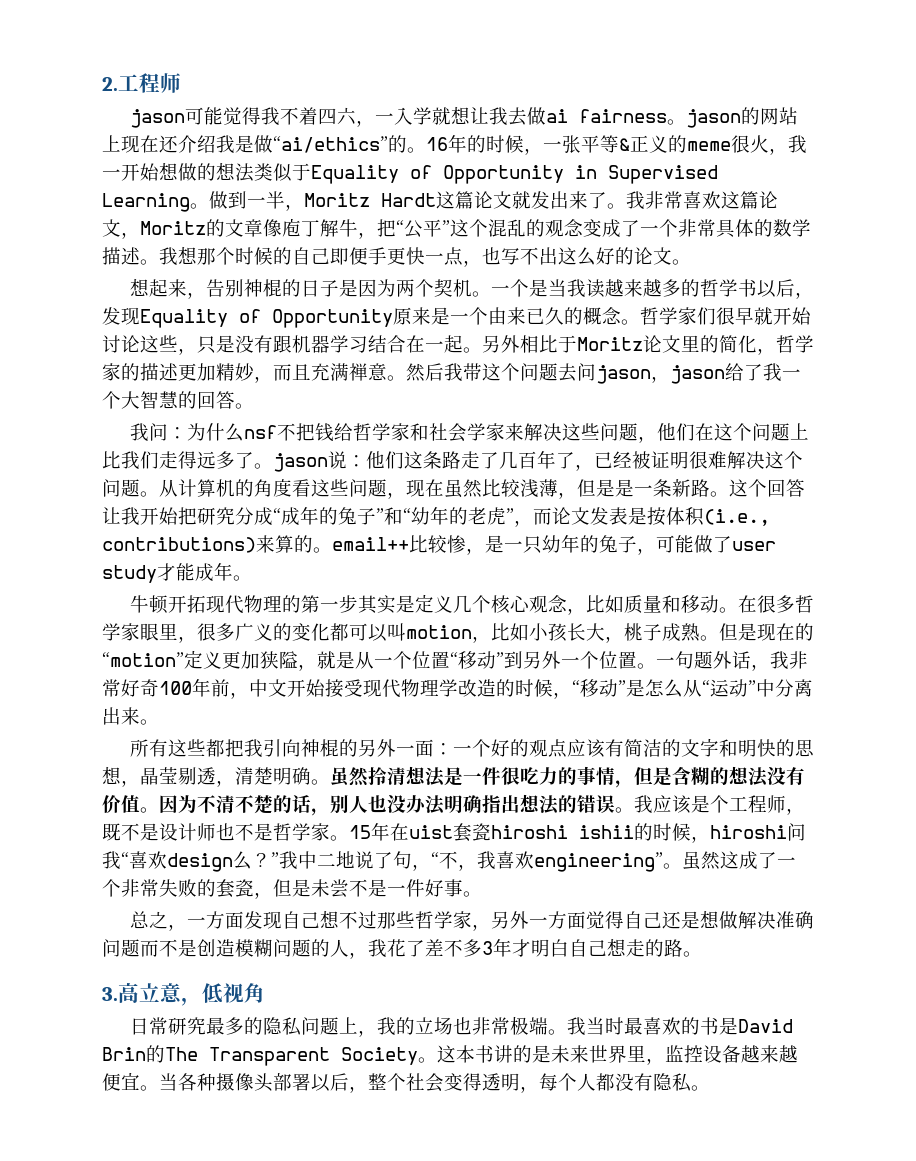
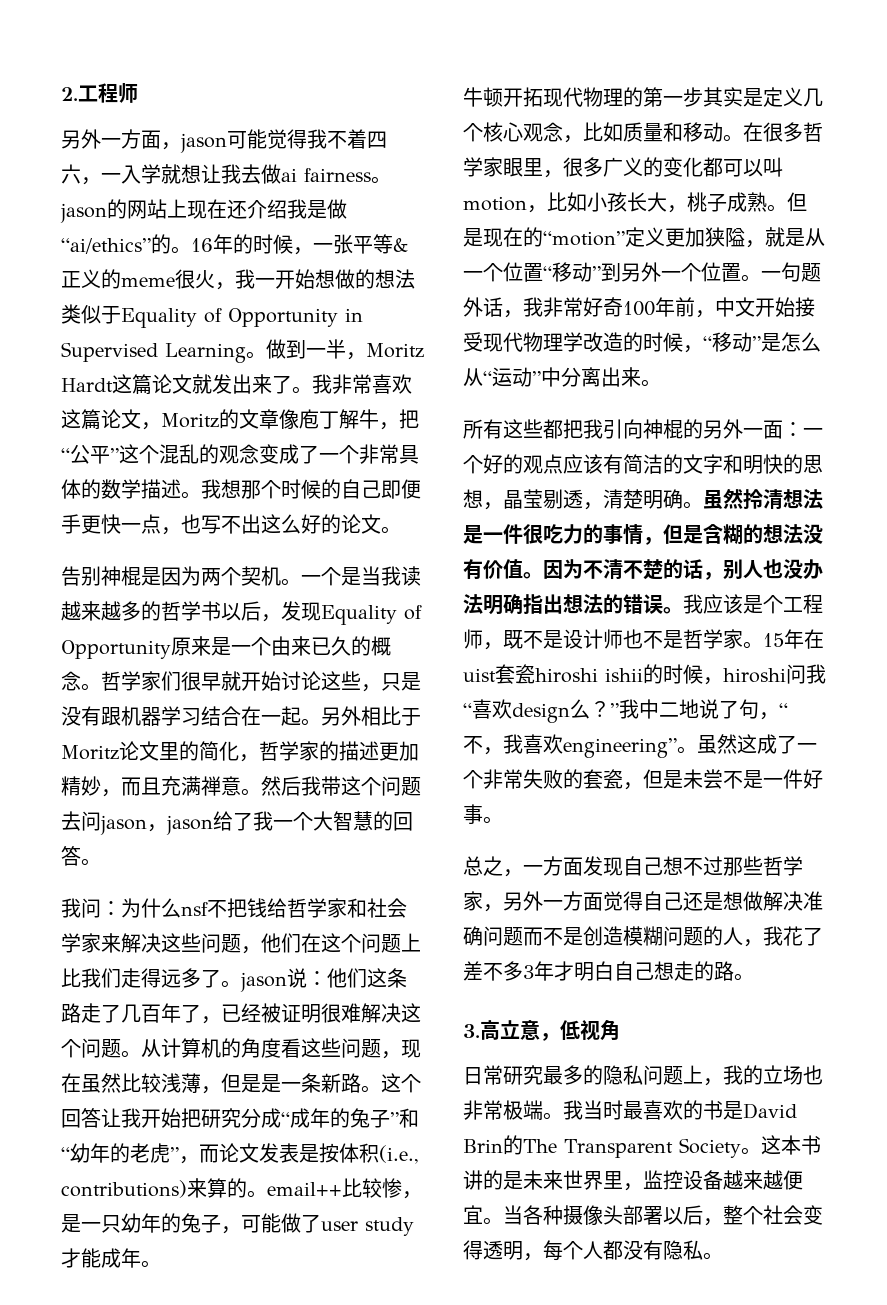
- jason可能觉得我不着四六，一入学就想让我去做ai fairness。jason的网站上现在还介绍我是做“ai/ethics”的。
+ 另外一方面，jason可能觉得我不着四六，一入学就想让我去做ai fairness。jason的网站上现在还介绍我是做“ai/ethics”的。
- 想起来，告别神棍的日子是因为两个契机。
+ 告别神棍是因为两个契机。

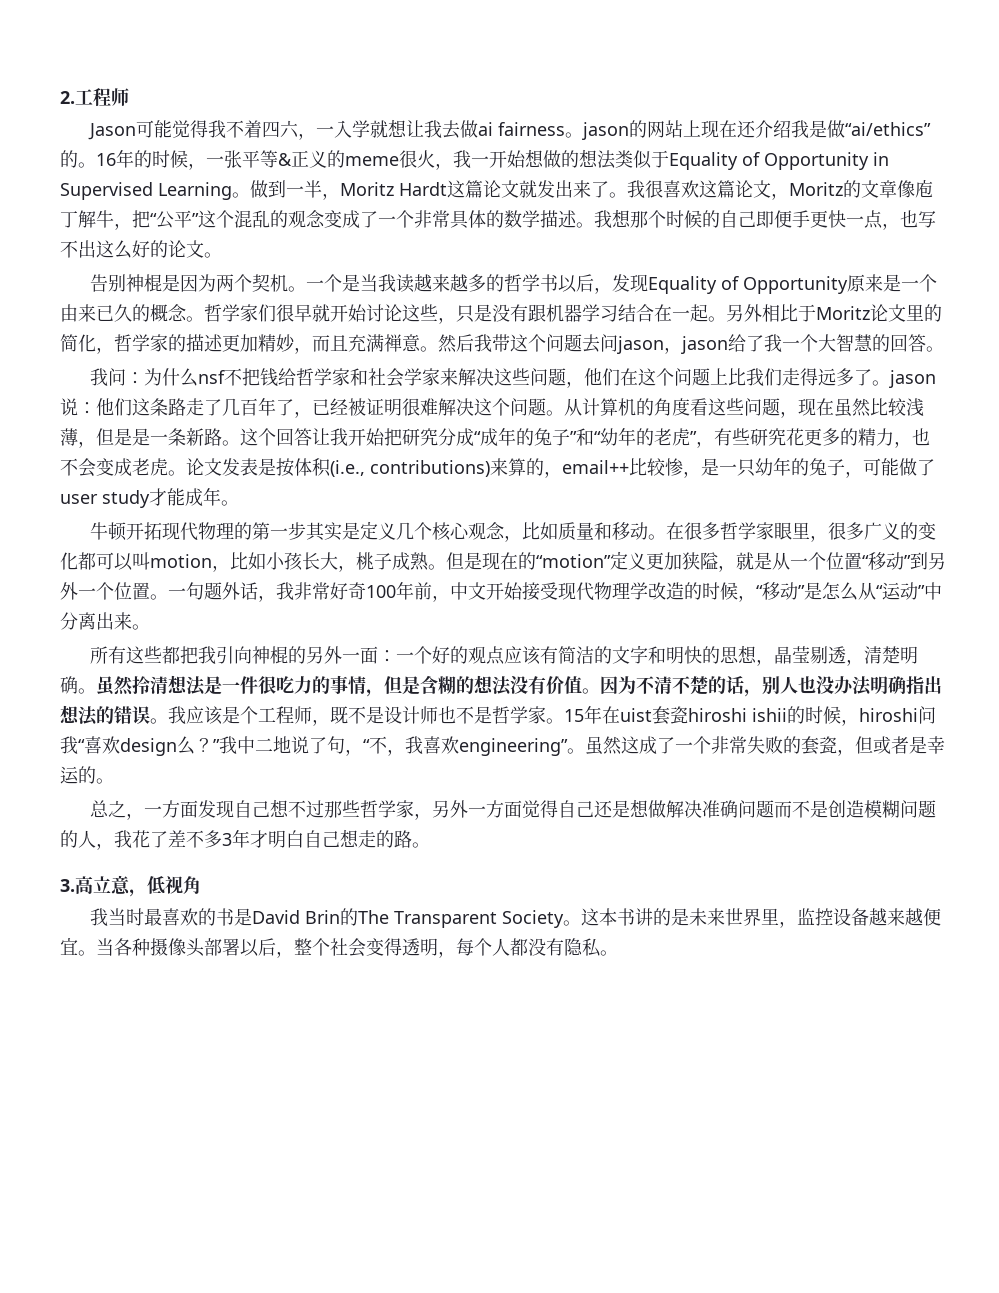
- 另外一方面，jason可能觉得我不着四六，一入学就想让我去做ai fairness。jason的网站上现在还介绍我是做“ai/ethics”的。
+ Jason可能觉得我不着四六，一入学就想让我去做ai fairness。jason的网站上现在还介绍我是做“ai/ethics”的。
- 我非常喜欢这篇论文，Moritz的文章像庖丁解牛，把“公平”这个混乱的观念变成了一个非常具体的数学描述。
+ 我很喜欢这篇论文，Moritz的文章像庖丁解牛，把“公平”这个混乱的观念变成了一个非常具体的数学描述。
- 这个回答让我开始把研究分成“成年的兔子”和“幼年的老虎”，而论文发表是按体积(i.e., contributions)来算的。email++比较惨，是一只幼年的兔子，可能做了user study才能成年。
+ 这个回答让我开始把研究分成“成年的兔子”和“幼年的老虎”，有些研究花更多的精力，也不会变成老虎。论文发表是按体积(i.e., contributions)来算的，email++比较惨，是一只幼年的兔子，可能做了user study才能成年。
- 虽然这成了一个非常失败的套瓷，但是未尝不是一件好事。
+ 虽然这成了一个非常失败的套瓷，但或者是幸运的。
- 日常研究最多的隐私问题上，我的立场也非常极端。

